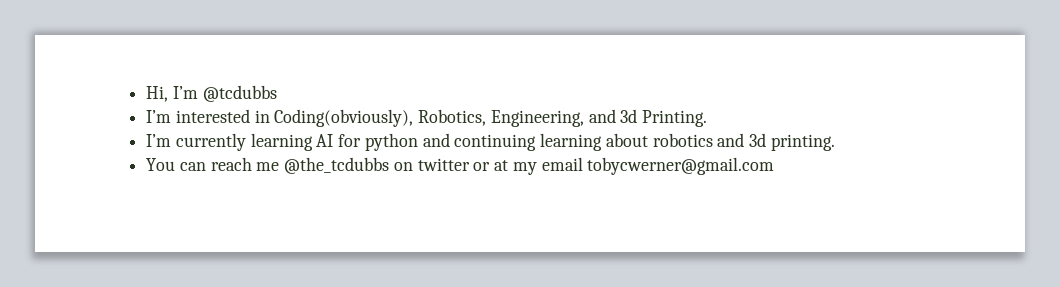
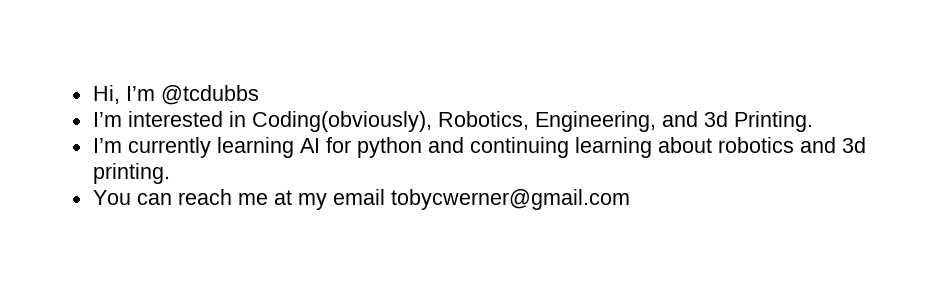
- You can reach me @the_tcdubbs on twitter or at my email tobycwerner@gmail.com
+ You can reach me at my email tobycwerner@gmail.com

